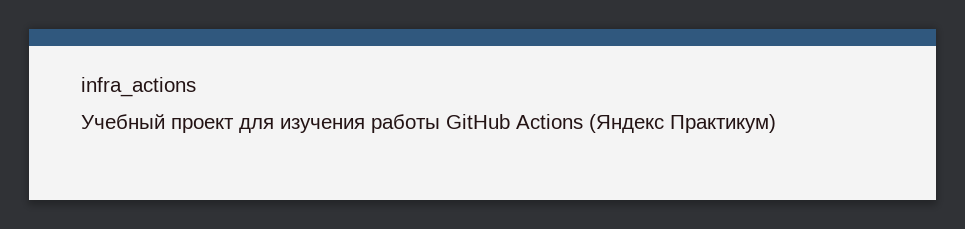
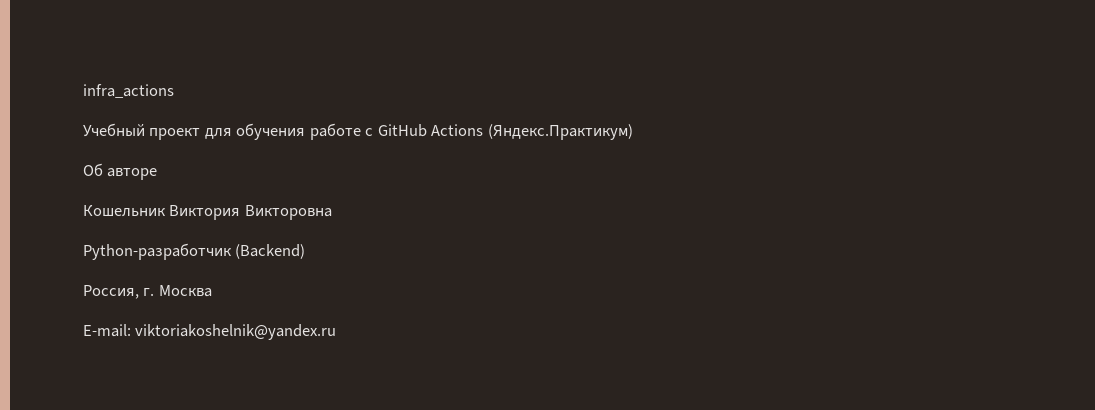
- Учебный проект для изучения работы GitHub Actions (Яндекс Практикум)
+ Учебный проект для обучения работе с GitHub Actions (Яндекс.Практикум)
+ Об авторе
+ Кошельник Виктория Викторовна
+ Python-разработчик (Backend)
+ Россия, г. Москва
+ E-mail: viktoriakoshelnik@yandex.ru

